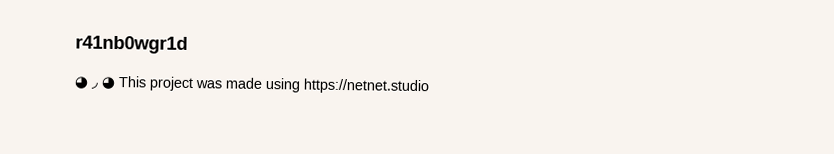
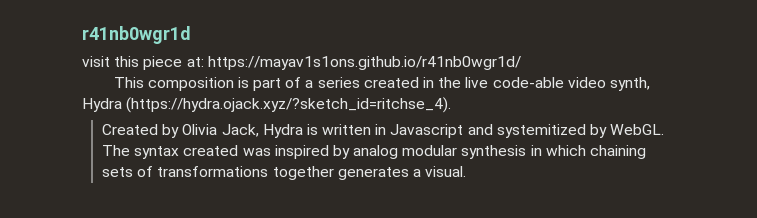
- ◕ ◞ ◕ This project was made using https://netnet.studio
+ visit this piece at: https://mayav1s1ons.github.io/r41nb0wgr1d/
+ This composition is part of a series created in the live code-able video synth, Hydra (https://hydra.ojack.xyz/?sketch_id=ritchse_4).
+ Created by Olivia Jack, Hydra is written in Javascript and systemitized by WebGL. The syntax created was inspired by analog modular synthesis in which chaining sets of transformations together generates a visual.

